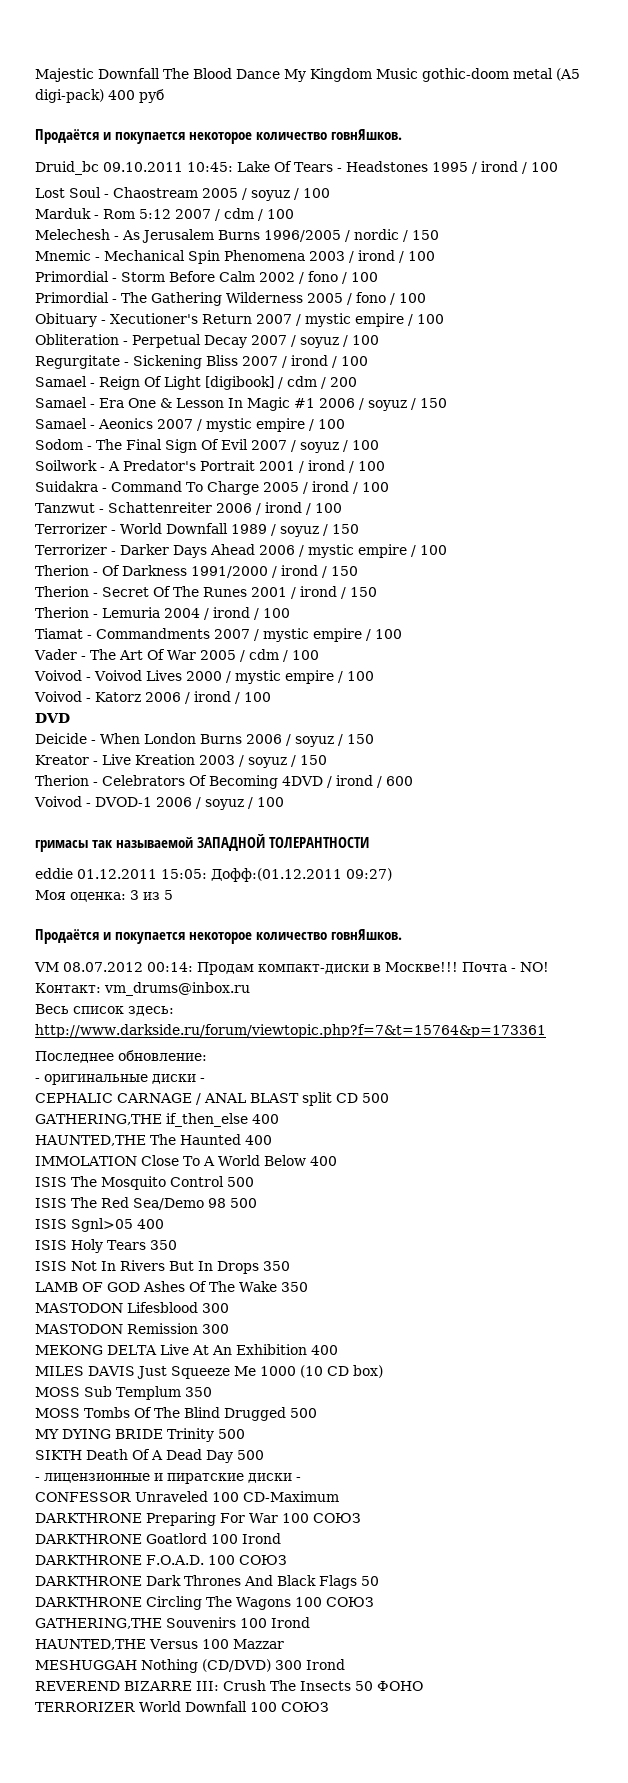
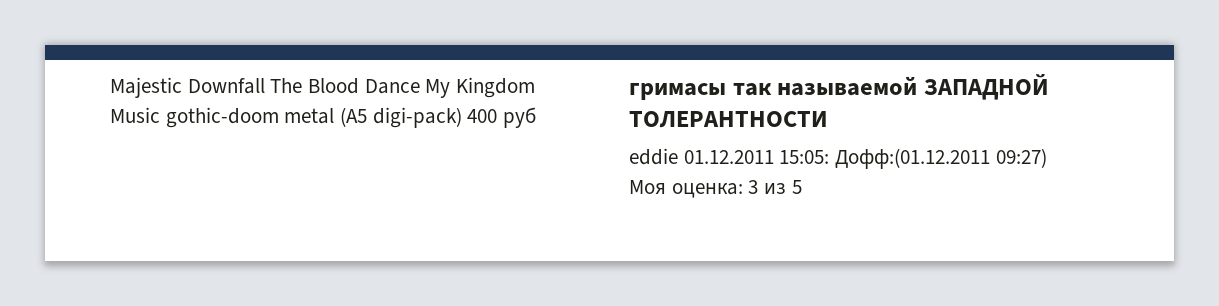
  Majestic Downfall The Blood Dance My Kingdom Music gothic-doom metal (A5 digi-pack) 400 руб
- Продаётся и покупается некоторое количество говнЯшков.
- Druid_bc 09.10.2011 10:45: Lake Of Tears - Headstones 1995 / irond / 100
- Lost Soul - Chaostream 2005 / soyuz / 100
- Marduk - Rom 5:12 2007 / cdm / 100
- Melechesh - As Jerusalem Burns 1996/2005 / nordic / 150
- Mnemic - Mechanical Spin Phenomena 2003 / irond / 100
- Primordial - Storm Before Calm 2002 / fono / 100
- Primordial - The Gathering Wilderness 2005 / fono / 100
- Obituary - Xecutioner's Return 2007 / mystic empire / 100
- Obliteration - Perpetual Decay 2007 / soyuz / 100
- Regurgitate - Sickening Bliss 2007 / irond / 100
- Samael - Reign Of Light [digibook] / cdm / 200
- Samael - Era One & Lesson In Magic #1 2006 / soyuz / 150
- Samael - Aeonics 2007 / mystic empire / 100
- Sodom - The Final Sign Of Evil 2007 / soyuz / 100
- Soilwork - A Predator's Portrait 2001 / irond / 100
- Suidakra - Command To Charge 2005 / irond / 100
- Tanzwut - Schattenreiter 2006 / irond / 100
- Terrorizer - World Downfall 1989 / soyuz / 150
- Terrorizer - Darker Days Ahead 2006 / mystic empire / 100
- Therion - Of Darkness 1991/2000 / irond / 150
- Therion - Secret Of The Runes 2001 / irond / 150
- Therion - Lemuria 2004 / irond / 100
- Tiamat - Commandments 2007 / mystic empire / 100
- Vader - The Art Of War 2005 / cdm / 100
- Voivod - Voivod Lives 2000 / mystic empire / 100
- Voivod - Katorz 2006 / irond / 100
- DVD
- Deicide - When London Burns 2006 / soyuz / 150
- Kreator - Live Kreation 2003 / soyuz / 150
- Therion - Celebrators Of Becoming 4DVD / irond / 600
- Voivod - DVOD-1 2006 / soyuz / 100
  Моя оценка: 3 из 5
- Продаётся и покупается некоторое количество говнЯшков.
- VM 08.07.2012 00:14: Продам компакт-диски в Москве!!! Почта - NO! Контакт: vm_drums@inbox.ru
- Весь список здесь: http://www.darkside.ru/forum/viewtopic.php?f=7&t=15764&p=173361
- Последнее обновление:
- - оригинальные диски -
- CEPHALIC CARNAGE / ANAL BLAST split CD 500
- GATHERING,THE if_then_else 400
- HAUNTED,THE The Haunted 400
- IMMOLATION Close To A World Below 400
- ISIS The Mosquito Control 500
- ISIS The Red Sea/Demo 98 500
- ISIS Sgnl>05 400
- ISIS Holy Tears 350
- ISIS Not In Rivers But In Drops 350
- LAMB OF GOD Ashes Of The Wake 350
- MASTODON Lifesblood 300
- MASTODON Remission 300
- MEKONG DELTA Live At An Exhibition 400
- MILES DAVIS Just Squeeze Me 1000 (10 СD box)
- MOSS Sub Templum 350
- MOSS Tombs Of The Blind Drugged 500
- MY DYING BRIDE Trinity 500
- SIKTH Death Of A Dead Day 500
- - лицензионные и пиратские диски -
- CONFESSOR Unraveled 100 CD-Maximum
- DARKTHRONE Preparing For War 100 СОЮЗ
- DARKTHRONE Goatlord 100 Irond
- DARKTHRONE F.O.A.D. 100 СОЮЗ
- DARKTHRONE Dark Thrones And Black Flags 50
- DARKTHRONE Circling The Wagons 100 СОЮЗ
- GATHERING,THE Souvenirs 100 Irond
- HAUNTED,THE Versus 100 Mazzar
- MESHUGGAH Nothing (СD/DVD) 300 Irond
- REVEREND BIZARRE III: Crush The Insects 50 ФОНО
- TERRORIZER World Downfall 100 СОЮЗ

